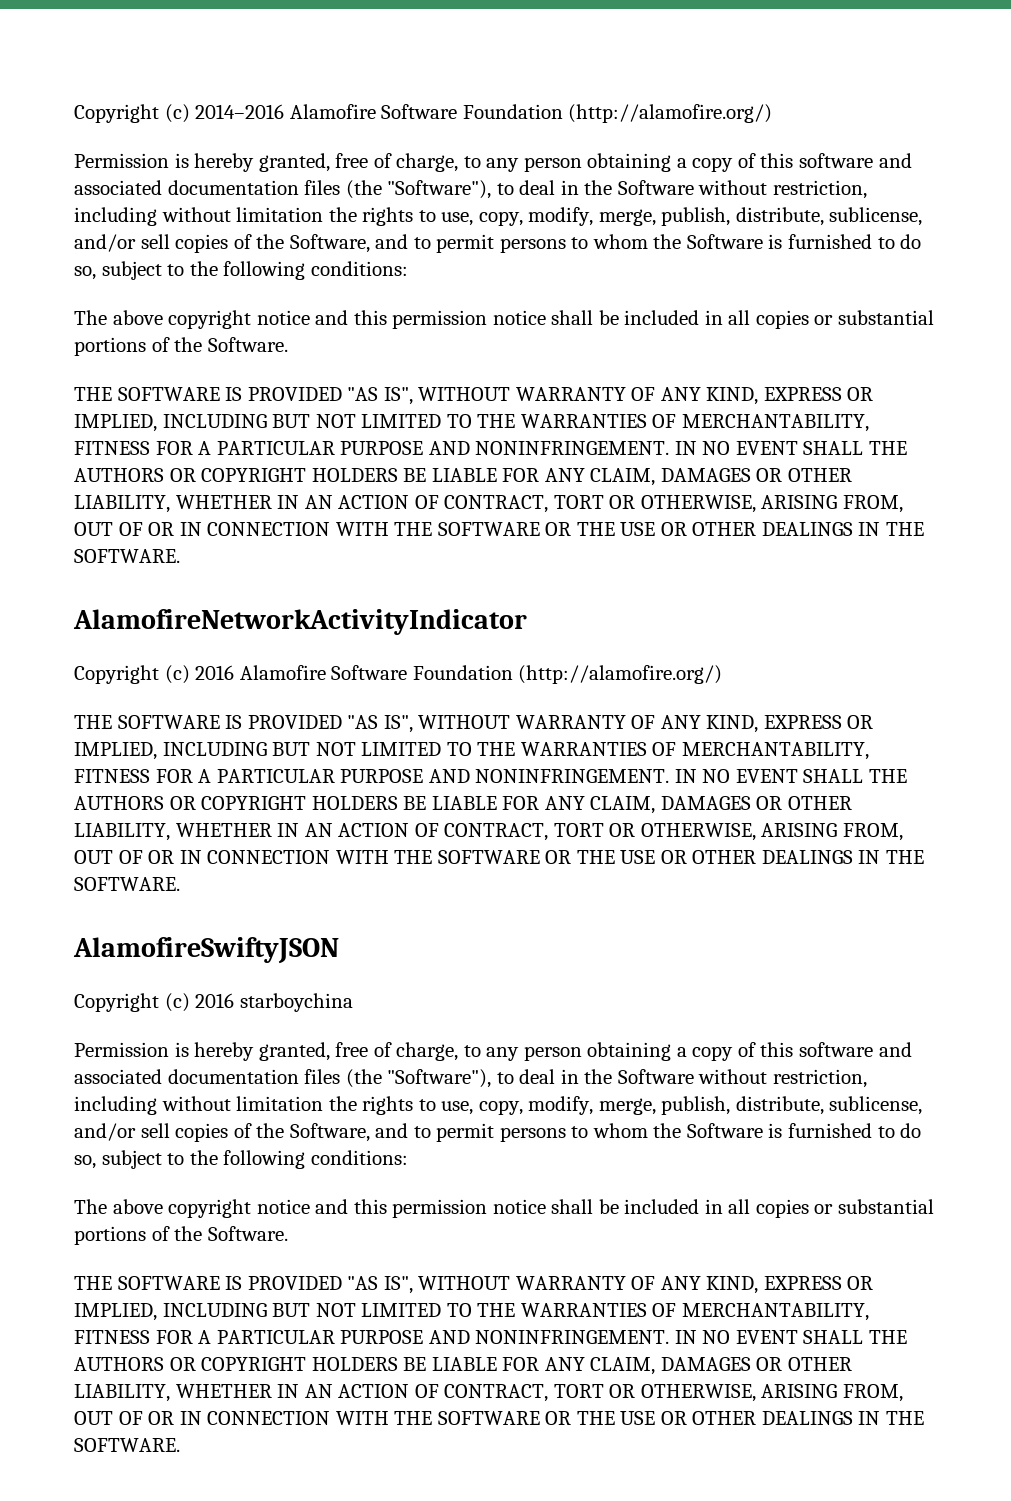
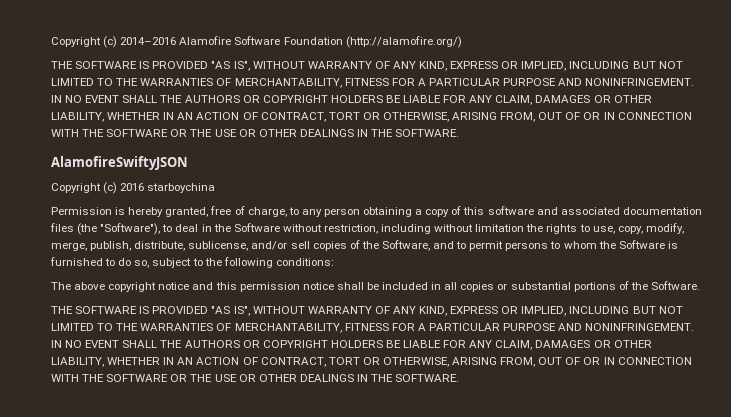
  Copyright (c) 2014–2016 Alamofire Software Foundation (http://alamofire.org/)
- Permission is hereby granted, free of charge, to any person obtaining a copy of this software and associated documentation files (the "Software"), to deal in the Software without restriction, including without limitation the rights to use, copy, modify, merge, publish, distribute, sublicense, and/or sell copies of the Software, and to permit persons to whom the Software is furnished to do so, subject to the following conditions:
- The above copyright notice and this permission notice shall be included in all copies or substantial portions of the Software.
- THE SOFTWARE IS PROVIDED "AS IS", WITHOUT WARRANTY OF ANY KIND, EXPRESS OR IMPLIED, INCLUDING BUT NOT LIMITED TO THE WARRANTIES OF MERCHANTABILITY, FITNESS FOR A PARTICULAR PURPOSE AND NONINFRINGEMENT. IN NO EVENT SHALL THE AUTHORS OR COPYRIGHT HOLDERS BE LIABLE FOR ANY CLAIM, DAMAGES OR OTHER LIABILITY, WHETHER IN AN ACTION OF CONTRACT, TORT OR OTHERWISE, ARISING FROM, OUT OF OR IN CONNECTION WITH THE SOFTWARE OR THE USE OR OTHER DEALINGS IN THE SOFTWARE.
- AlamofireNetworkActivityIndicator
- Copyright (c) 2016 Alamofire Software Foundation (http://alamofire.org/)

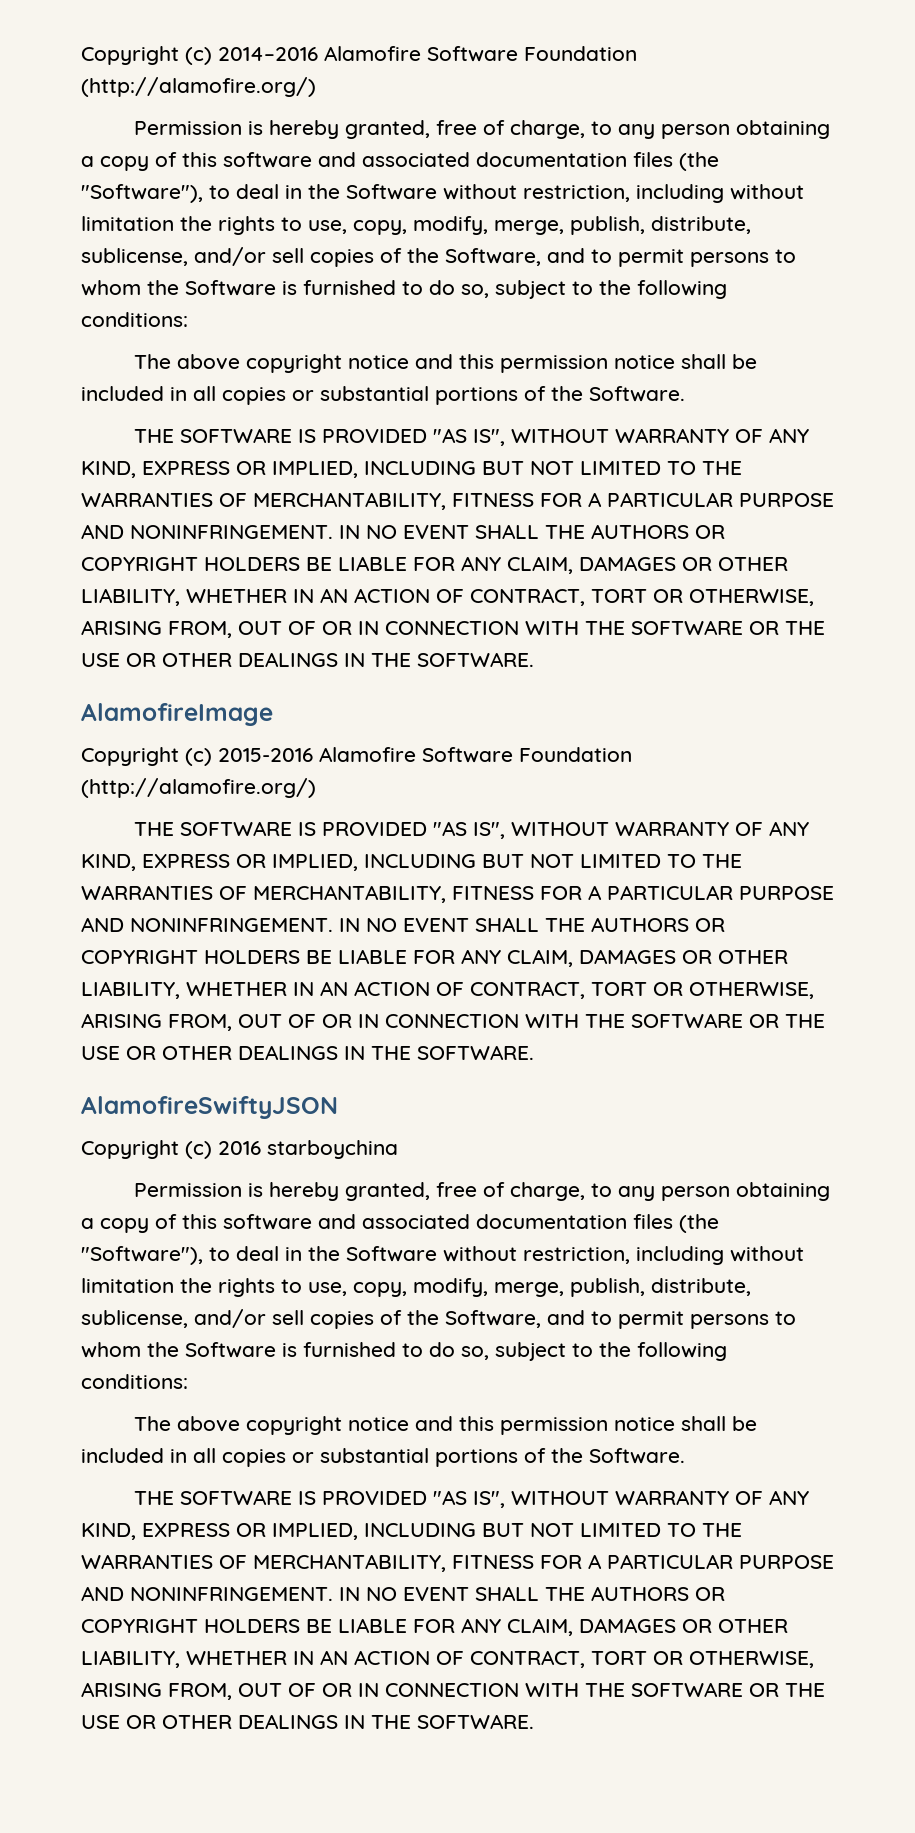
  Copyright (c) 2014–2016 Alamofire Software Foundation (http://alamofire.org/)
+ Permission is hereby granted, free of charge, to any person obtaining a copy of this software and associated documentation files (the "Software"), to deal in the Software without restriction, including without limitation the rights to use, copy, modify, merge, publish, distribute, sublicense, and/or sell copies of the Software, and to permit persons to whom the Software is furnished to do so, subject to the following conditions:
+ The above copyright notice and this permission notice shall be included in all copies or substantial portions of the Software.
+ THE SOFTWARE IS PROVIDED "AS IS", WITHOUT WARRANTY OF ANY KIND, EXPRESS OR IMPLIED, INCLUDING BUT NOT LIMITED TO THE WARRANTIES OF MERCHANTABILITY, FITNESS FOR A PARTICULAR PURPOSE AND NONINFRINGEMENT. IN NO EVENT SHALL THE AUTHORS OR COPYRIGHT HOLDERS BE LIABLE FOR ANY CLAIM, DAMAGES OR OTHER LIABILITY, WHETHER IN AN ACTION OF CONTRACT, TORT OR OTHERWISE, ARISING FROM, OUT OF OR IN CONNECTION WITH THE SOFTWARE OR THE USE OR OTHER DEALINGS IN THE SOFTWARE.
+ AlamofireImage
+ Copyright (c) 2015-2016 Alamofire Software Foundation (http://alamofire.org/)

